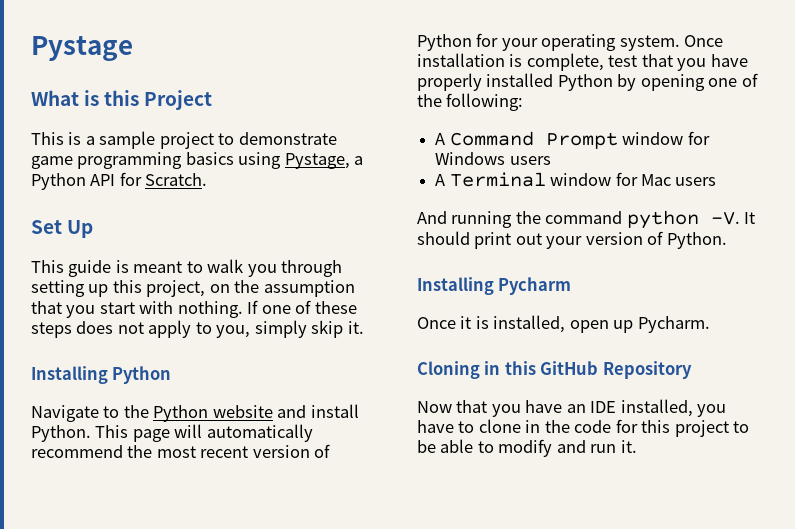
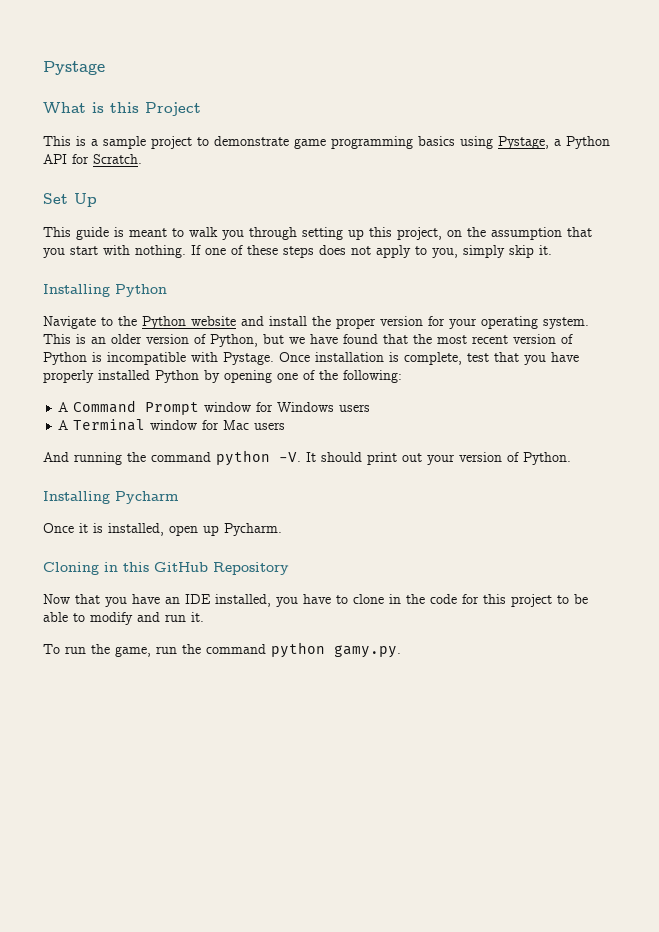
- Navigate to the Python website and install Python. This page will automatically recommend the most recent version of Python for your operating system.
+ Navigate to the Python website and install the proper version for your operating system. This is an older version of Python, but we have found that the most recent version of Python is incompatible with Pystage.
+ To run the game, run the command python gamy.py.

